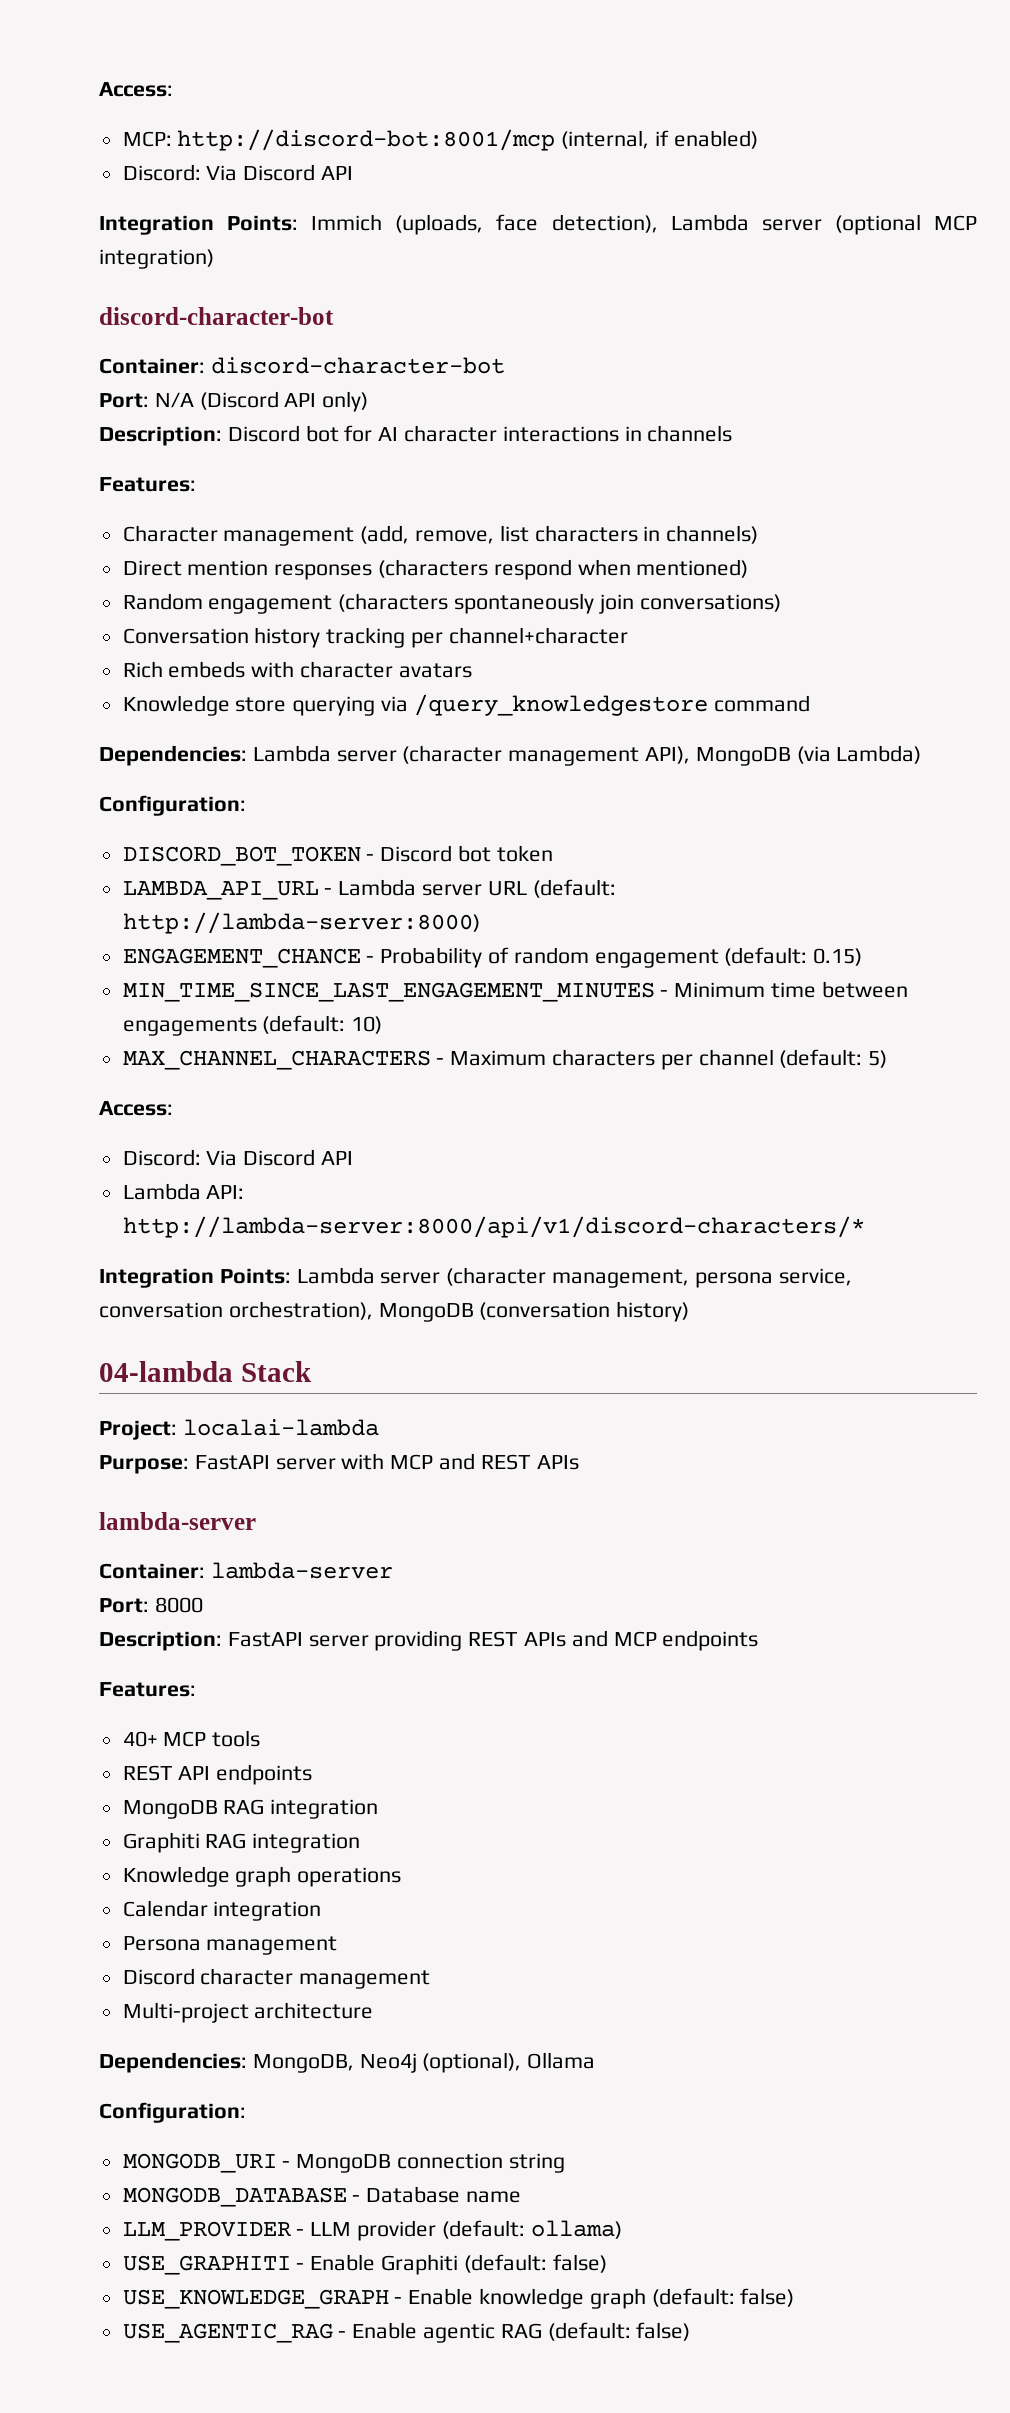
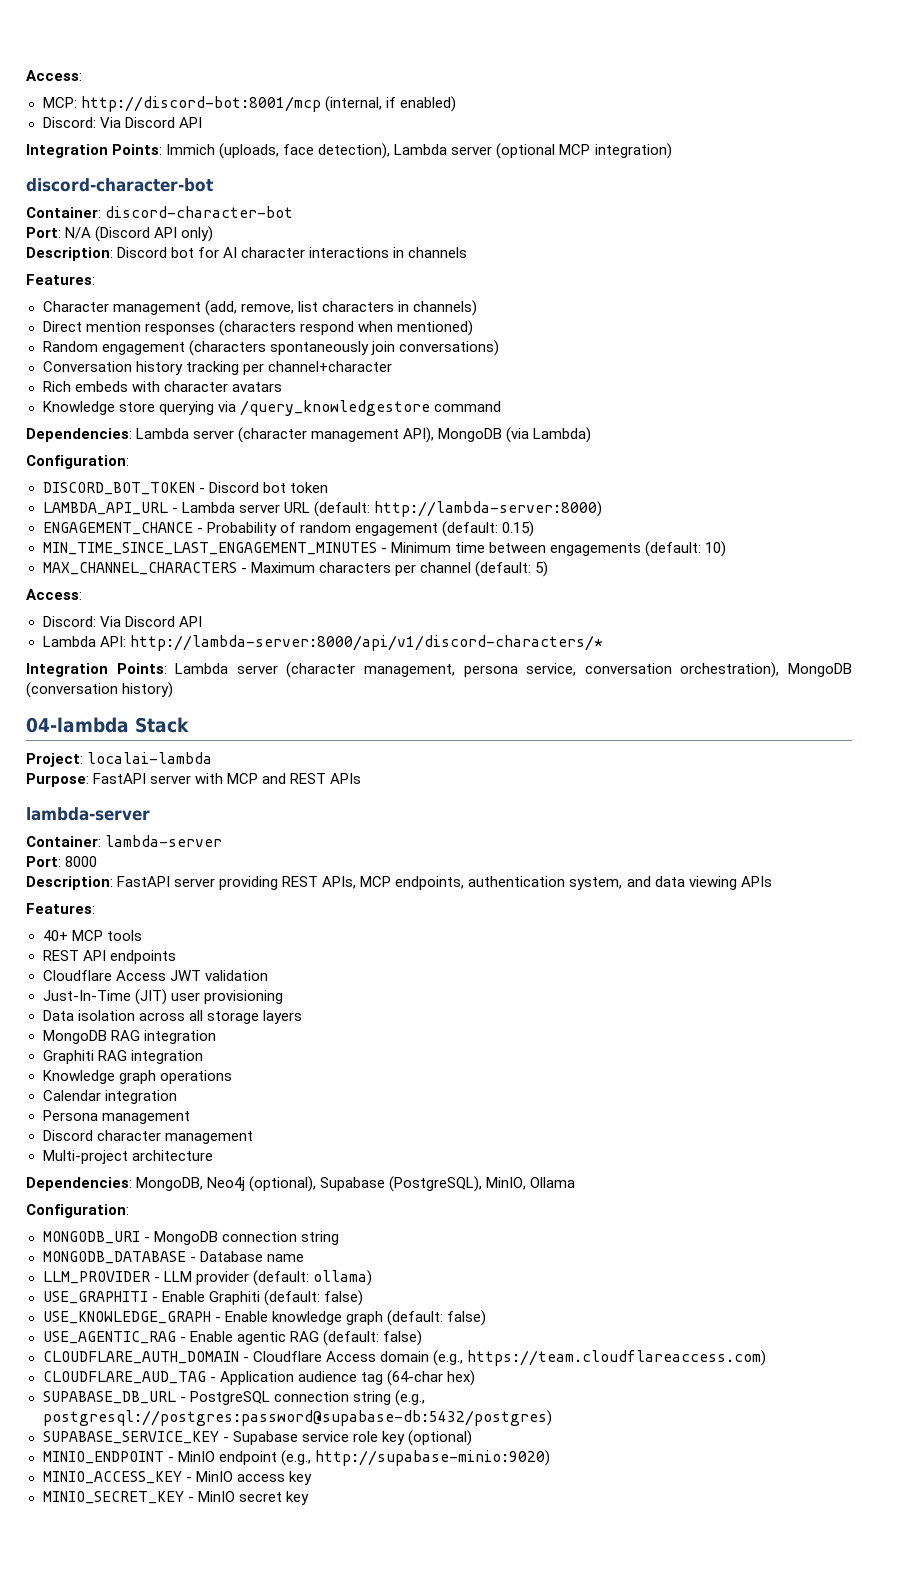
- Description: FastAPI server providing REST APIs and MCP endpoints
+ Description: FastAPI server providing REST APIs, MCP endpoints, authentication system, and data viewing APIs
+ Cloudflare Access JWT validation
+ Just-In-Time (JIT) user provisioning
+ Data isolation across all storage layers
- Dependencies: MongoDB, Neo4j (optional), Ollama
+ Dependencies: MongoDB, Neo4j (optional), Supabase (PostgreSQL), MinIO, Ollama
+ CLOUDFLARE_AUTH_DOMAIN - Cloudflare Access domain (e.g., https://team.cloudflareaccess.com)
+ CLOUDFLARE_AUD_TAG - Application audience tag (64-char hex)
+ SUPABASE_DB_URL - PostgreSQL connection string (e.g., postgresql://postgres:password@supabase-db:5432/postgres)
+ SUPABASE_SERVICE_KEY - Supabase service role key (optional)
+ MINIO_ENDPOINT - MinIO endpoint (e.g., http://supabase-minio:9020)
+ MINIO_ACCESS_KEY - MinIO access key
+ MINIO_SECRET_KEY - MinIO secret key

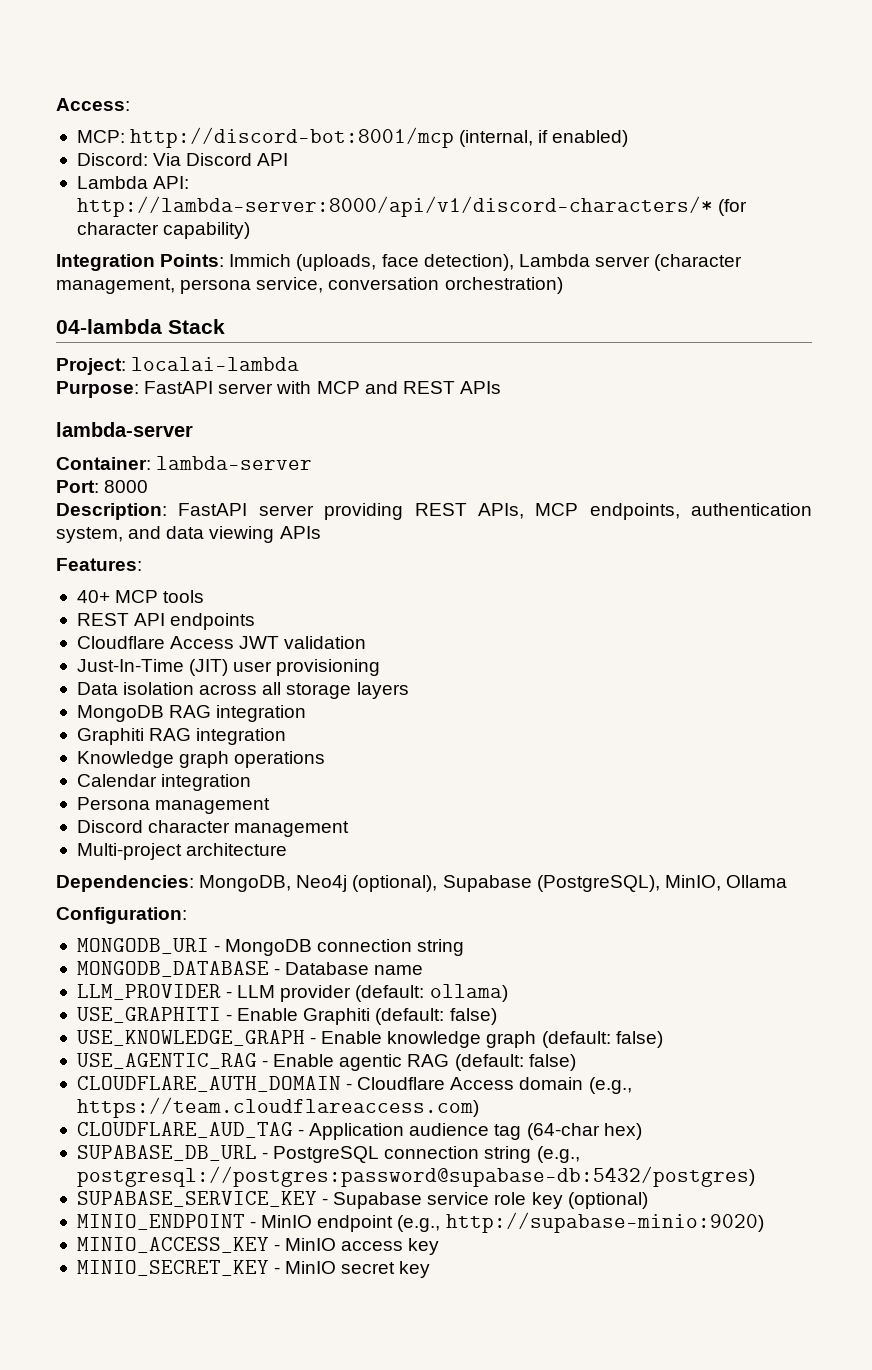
+ Lambda API: http://lambda-server:8000/api/v1/discord-characters/* (for character capability)
- Integration Points: Immich (uploads, face detection), Lambda server (optional MCP integration)
- discord-character-bot
- Container: discord-character-bot
- Port: N/A (Discord API only)
- Description: Discord bot for AI character interactions in channels
- Features:
- Character management (add, remove, list characters in channels)
- Direct mention responses (characters respond when mentioned)
- Random engagement (characters spontaneously join conversations)
- Conversation history tracking per channel+character
- Rich embeds with character avatars
- Knowledge store querying via /query_knowledgestore command
- Dependencies: Lambda server (character management API), MongoDB (via Lambda)
- Configuration:
- DISCORD_BOT_TOKEN - Discord bot token
- LAMBDA_API_URL - Lambda server URL (default: http://lambda-server:8000)
- ENGAGEMENT_CHANCE - Probability of random engagement (default: 0.15)
- MIN_TIME_SINCE_LAST_ENGAGEMENT_MINUTES - Minimum time between engagements (default: 10)
- MAX_CHANNEL_CHARACTERS - Maximum characters per channel (default: 5)
- Access:
- Discord: Via Discord API
- Lambda API: http://lambda-server:8000/api/v1/discord-characters/*
- Integration Points: Lambda server (character management, persona service, conversation orchestration), MongoDB (conversation history)
+ Integration Points: Immich (uploads, face detection), Lambda server (character management, persona service, conversation orchestration)

